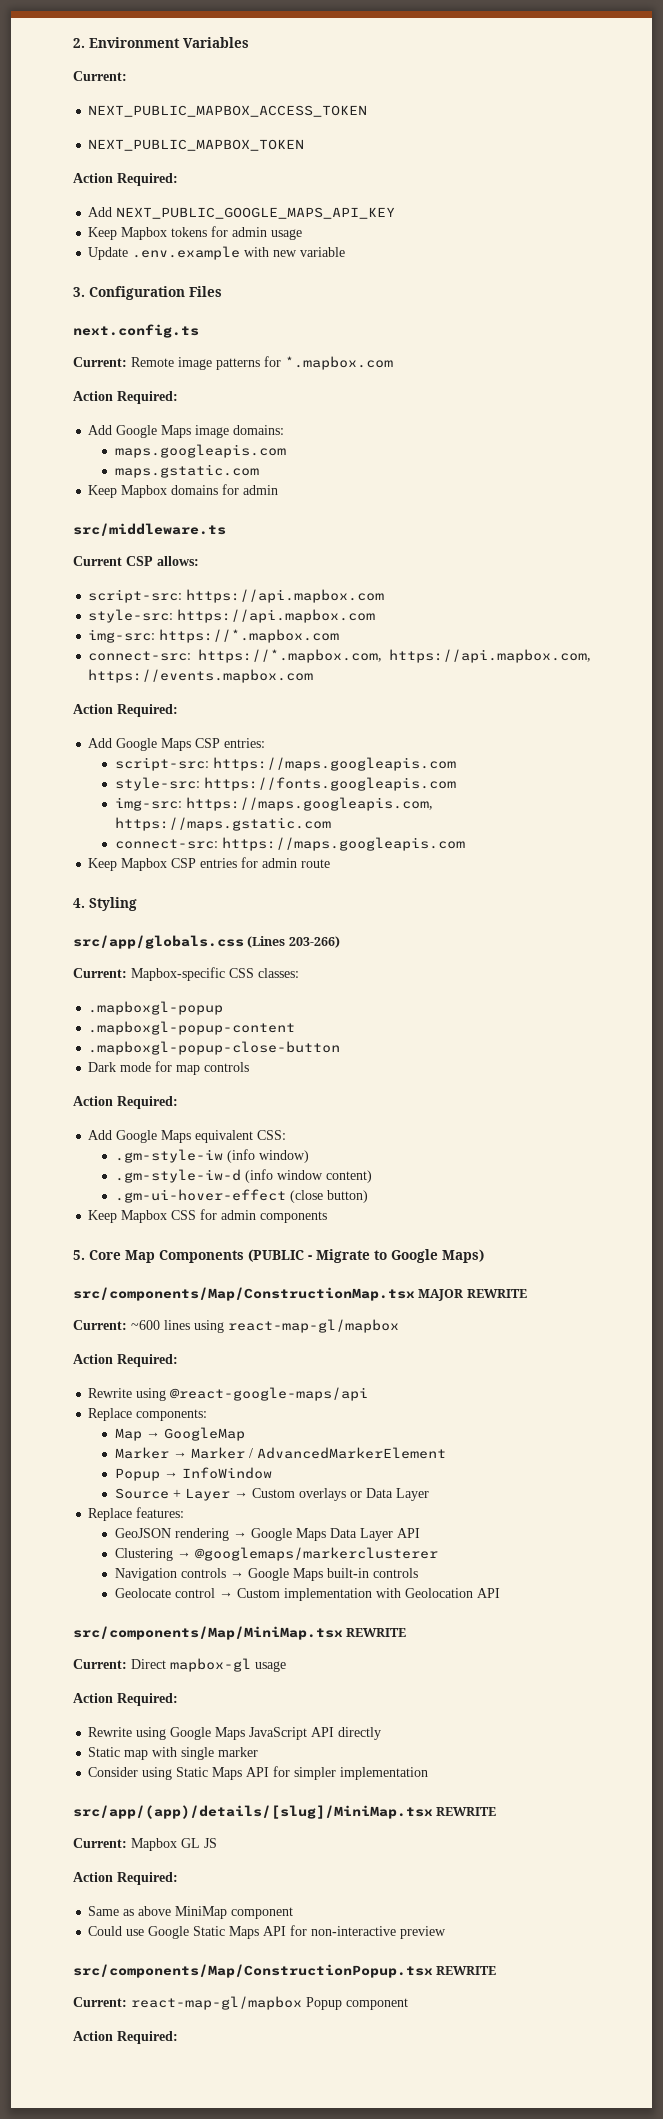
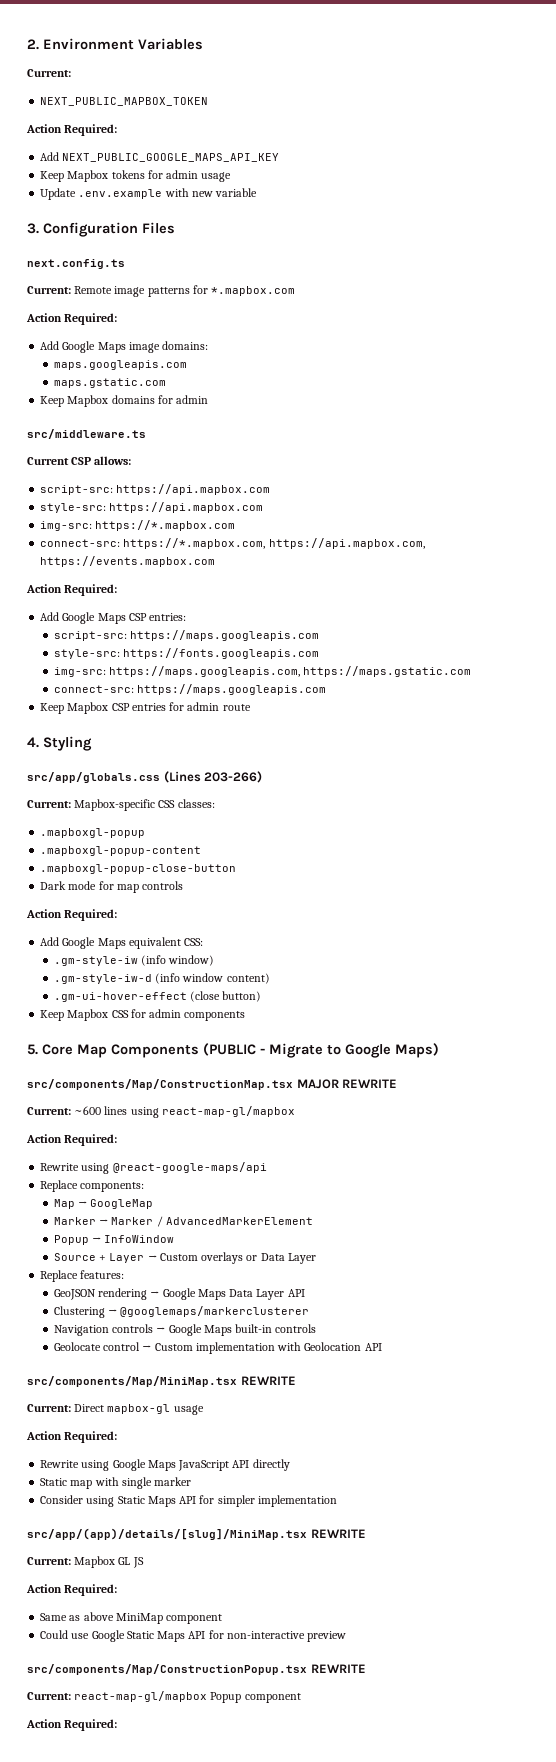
- NEXT_PUBLIC_MAPBOX_ACCESS_TOKEN

